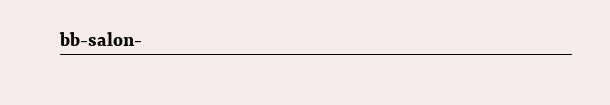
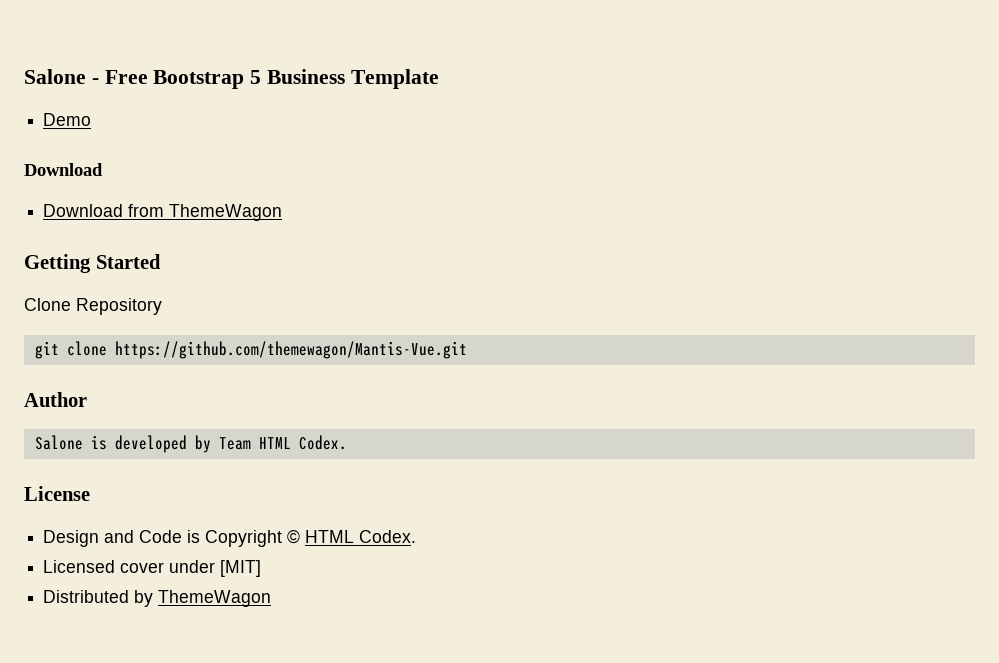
- bb-salon-
+ Salone - Free Bootstrap 5 Business Template
+ Demo
+ Download
+ Download from ThemeWagon
+ Getting Started
+ Clone Repository
+ git clone https://github.com/themewagon/Mantis-Vue.git
+ Author
+ Salone is developed by Team HTML Codex.
+ License
+ Design and Code is Copyright © HTML Codex.
+ Licensed cover under [MIT]
+ Distributed by ThemeWagon

